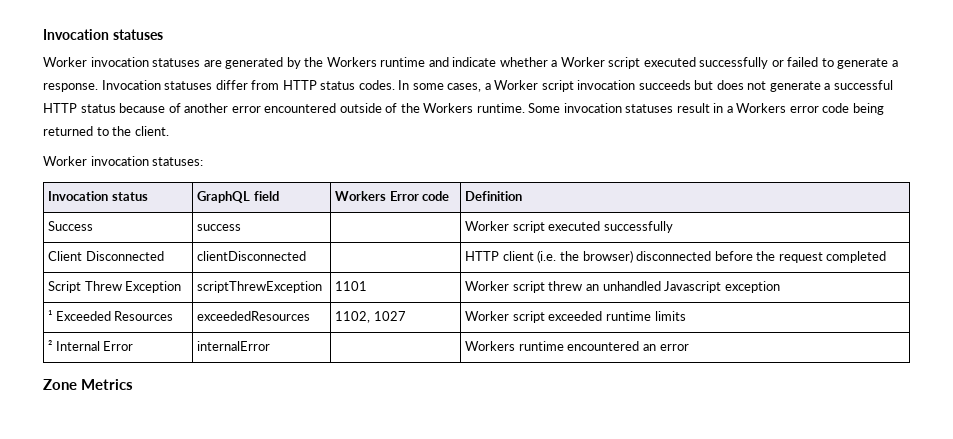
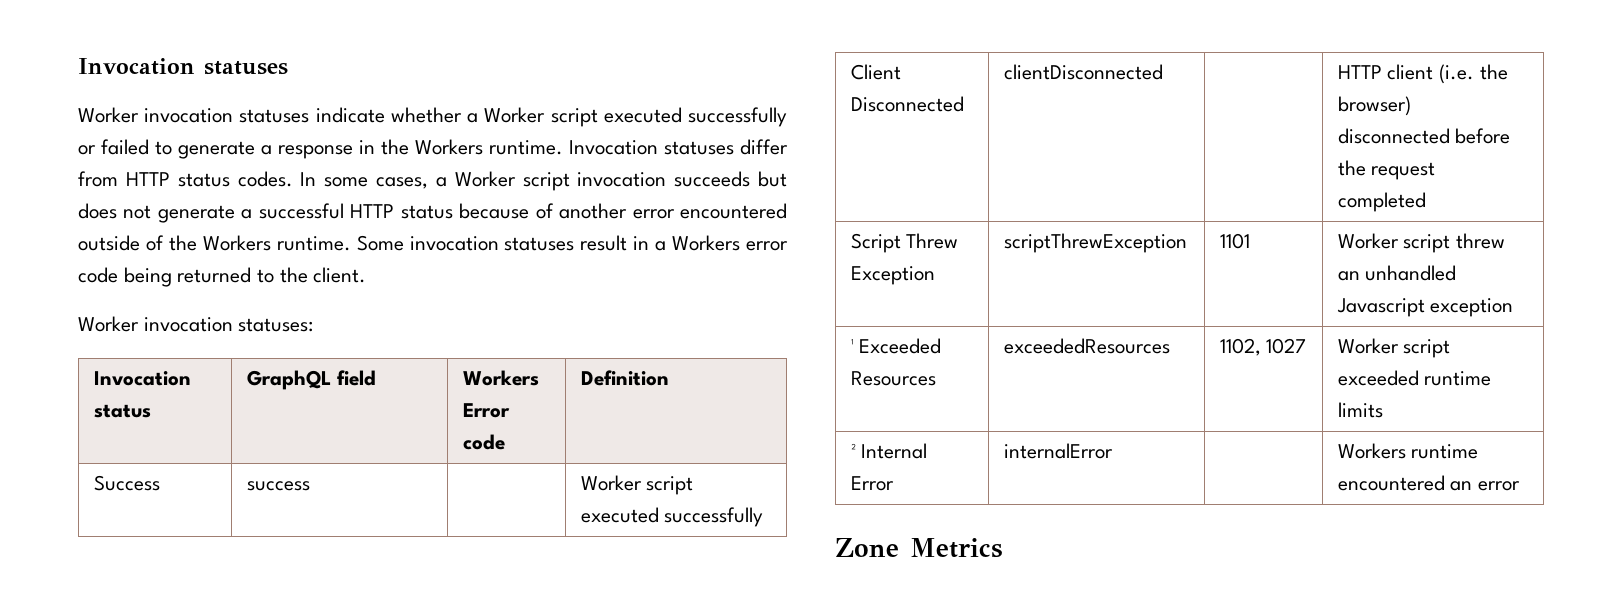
- Worker invocation statuses are generated by the Workers runtime and indicate whether a Worker script executed successfully or failed to generate a response.
+ Worker invocation statuses indicate whether a Worker script executed successfully or failed to generate a response in the Workers runtime.

